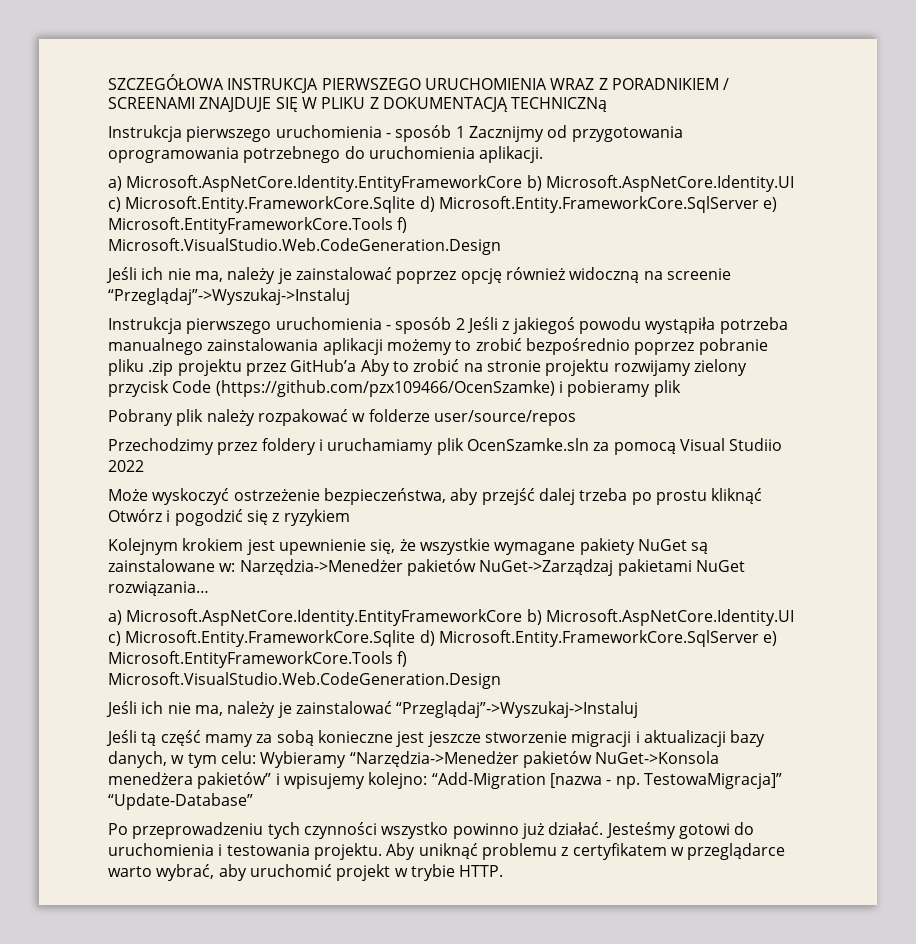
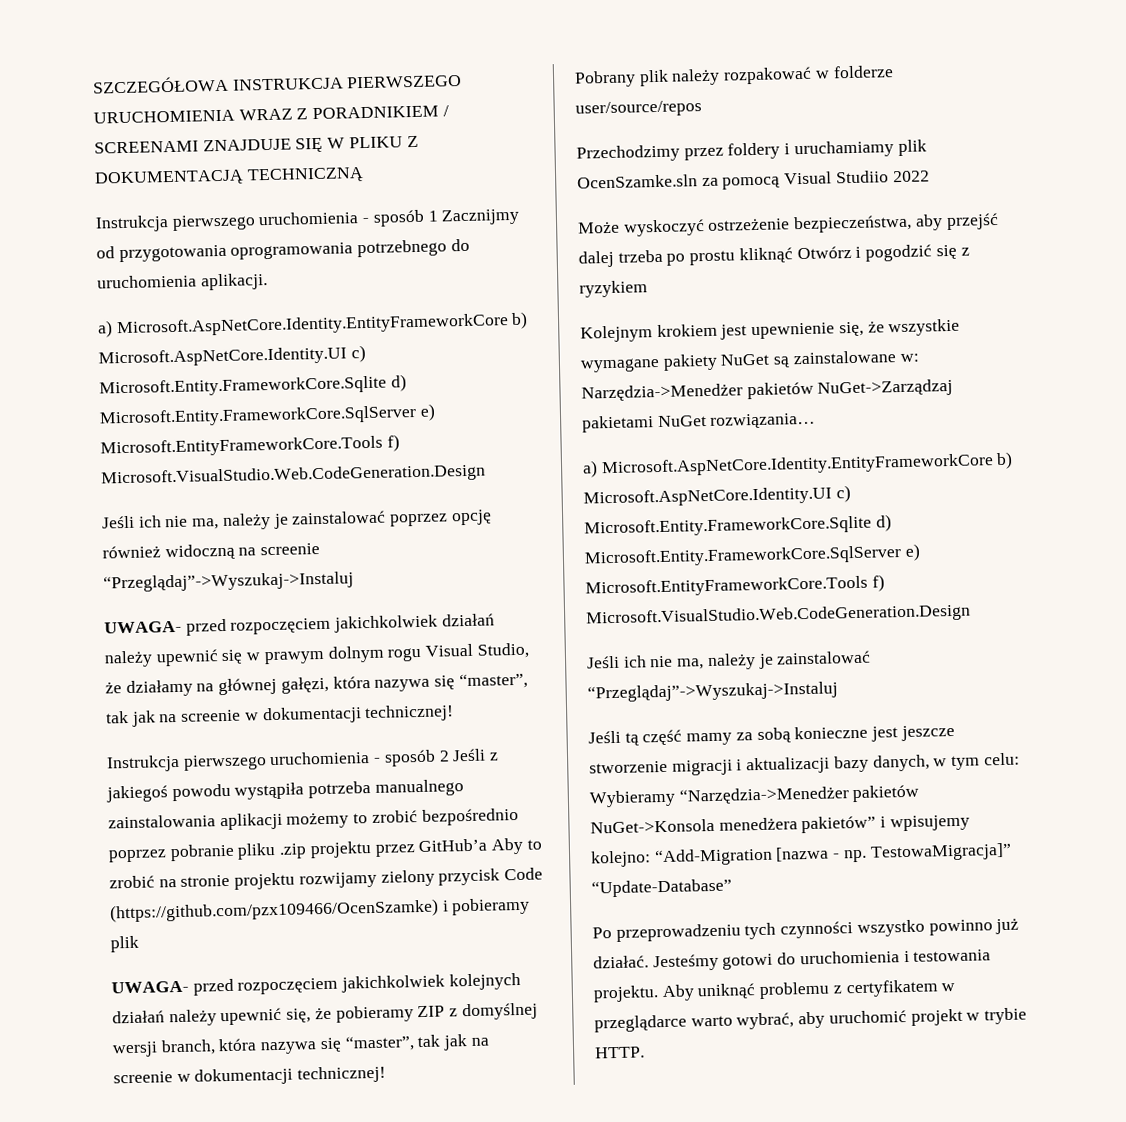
- SZCZEGÓŁOWA INSTRUKCJA PIERWSZEGO URUCHOMIENIA WRAZ Z PORADNIKIEM / SCREENAMI ZNAJDUJE SIĘ W PLIKU Z DOKUMENTACJĄ TECHNICZNą
+ SZCZEGÓŁOWA INSTRUKCJA PIERWSZEGO URUCHOMIENIA WRAZ Z PORADNIKIEM / SCREENAMI ZNAJDUJE SIĘ W PLIKU Z DOKUMENTACJĄ TECHNICZNĄ
+ UWAGA- przed rozpoczęciem jakichkolwiek działań należy upewnić się w prawym dolnym rogu Visual Studio, że działamy na głównej gałęzi, która nazywa się “master”, tak jak na screenie w dokumentacji technicznej!
+ UWAGA- przed rozpoczęciem jakichkolwiek kolejnych działań należy upewnić się, że pobieramy ZIP z domyślnej wersji branch, która nazywa się “master”, tak jak na screenie w dokumentacji technicznej!

